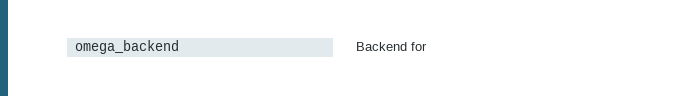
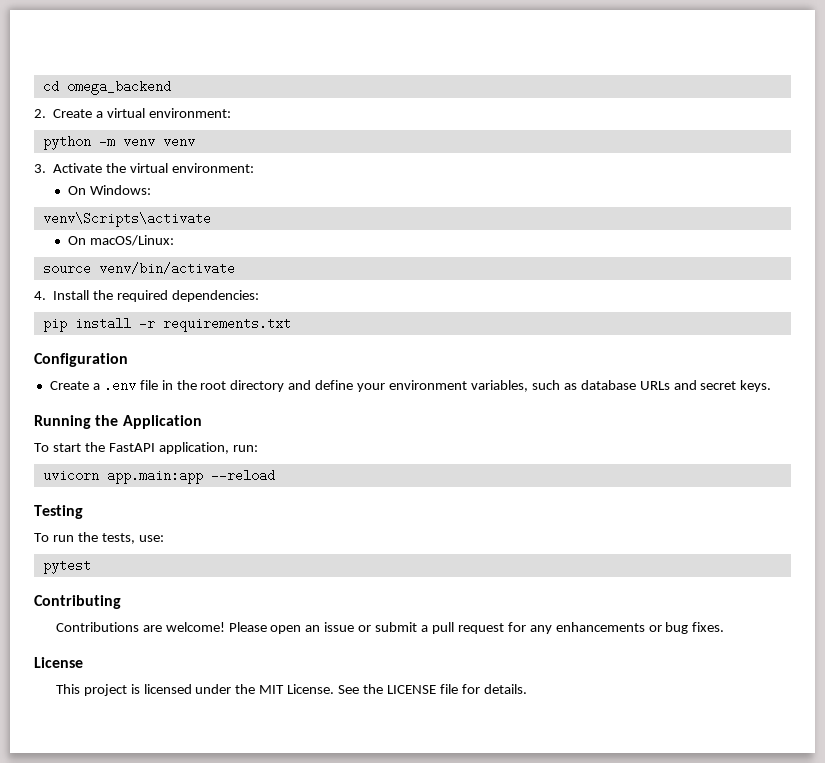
- omega_backend
+ cd omega_backend
- Backend for
+ 2. Create a virtual environment:
+ python -m venv venv
+ 3. Activate the virtual environment:
+ On Windows:
+ venv\Scripts\activate
+ On macOS/Linux:
+ source venv/bin/activate
+ 4. Install the required dependencies:
+ pip install -r requirements.txt
+ Configuration
+ Create a .env file in the root directory and define your environment variables, such as database URLs and secret keys.
+ Running the Application
+ To start the FastAPI application, run:
+ uvicorn app.main:app --reload
+ Testing
+ To run the tests, use:
+ pytest
+ Contributing
+ Contributions are welcome! Please open an issue or submit a pull request for any enhancements or bug fixes.
+ License
+ This project is licensed under the MIT License. See the LICENSE file for details.

